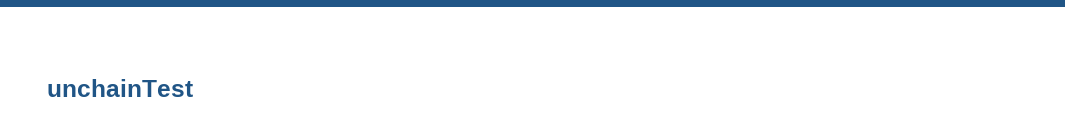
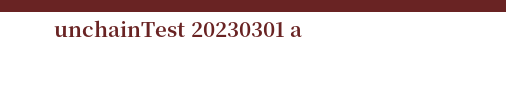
- unchainTest
+ unchainTest 20230301 a

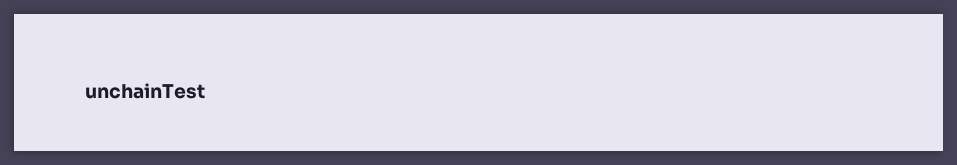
- unchainTest 20230301 a
+ unchainTest

